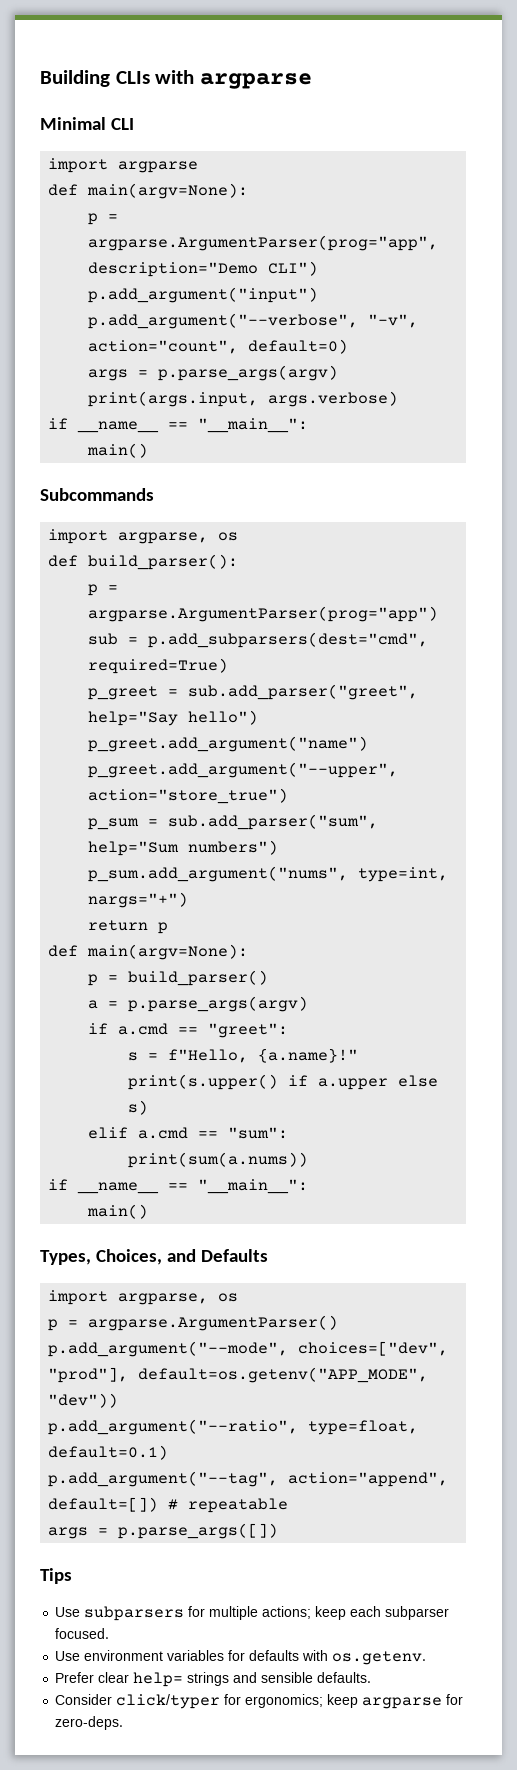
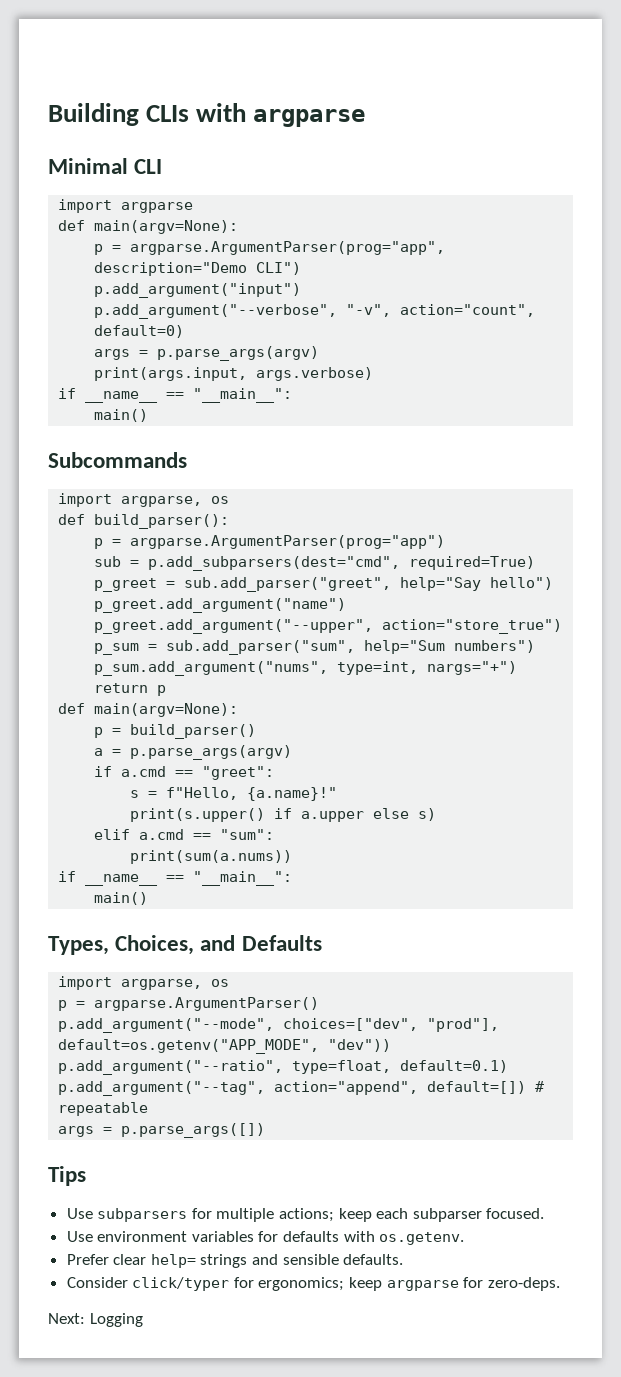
+ Next: Logging

